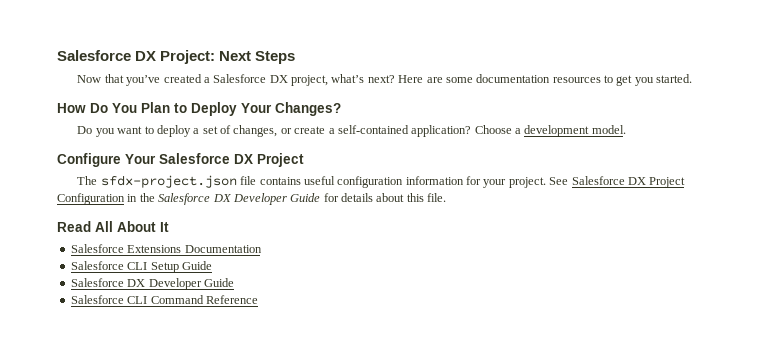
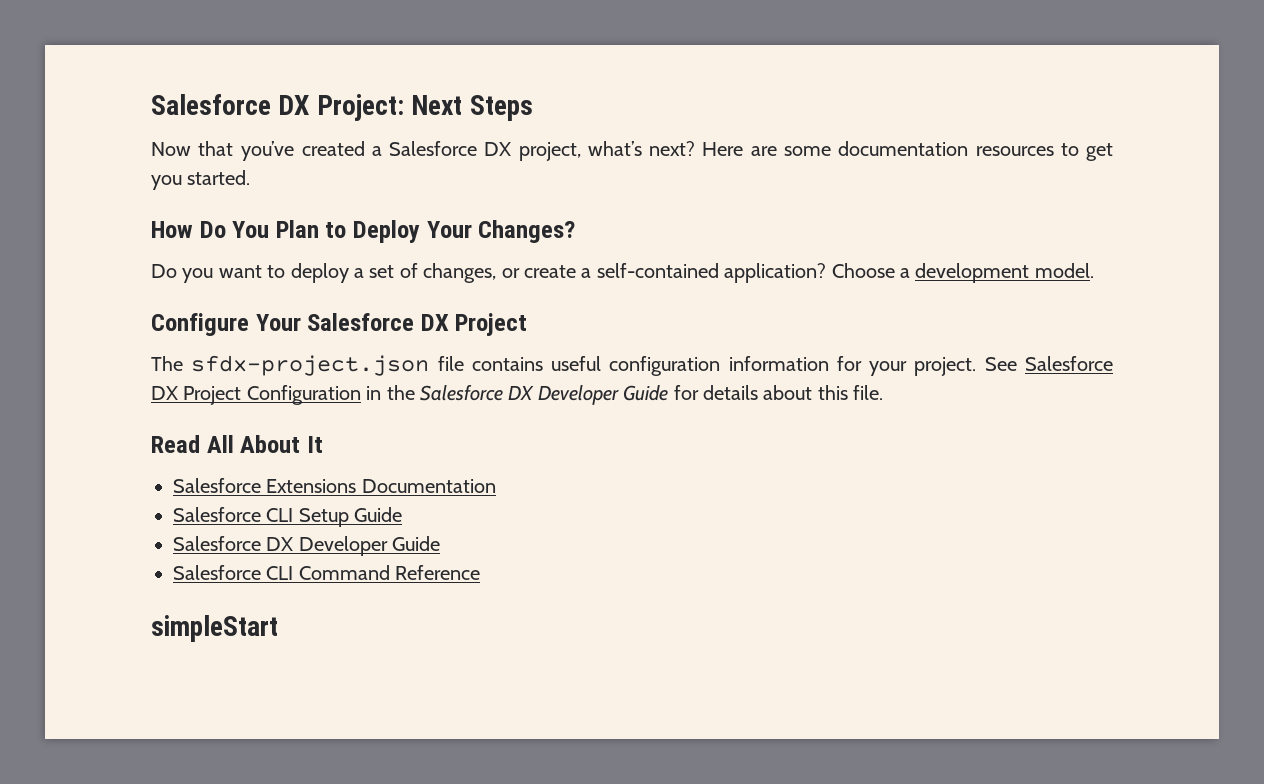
+ simpleStart

